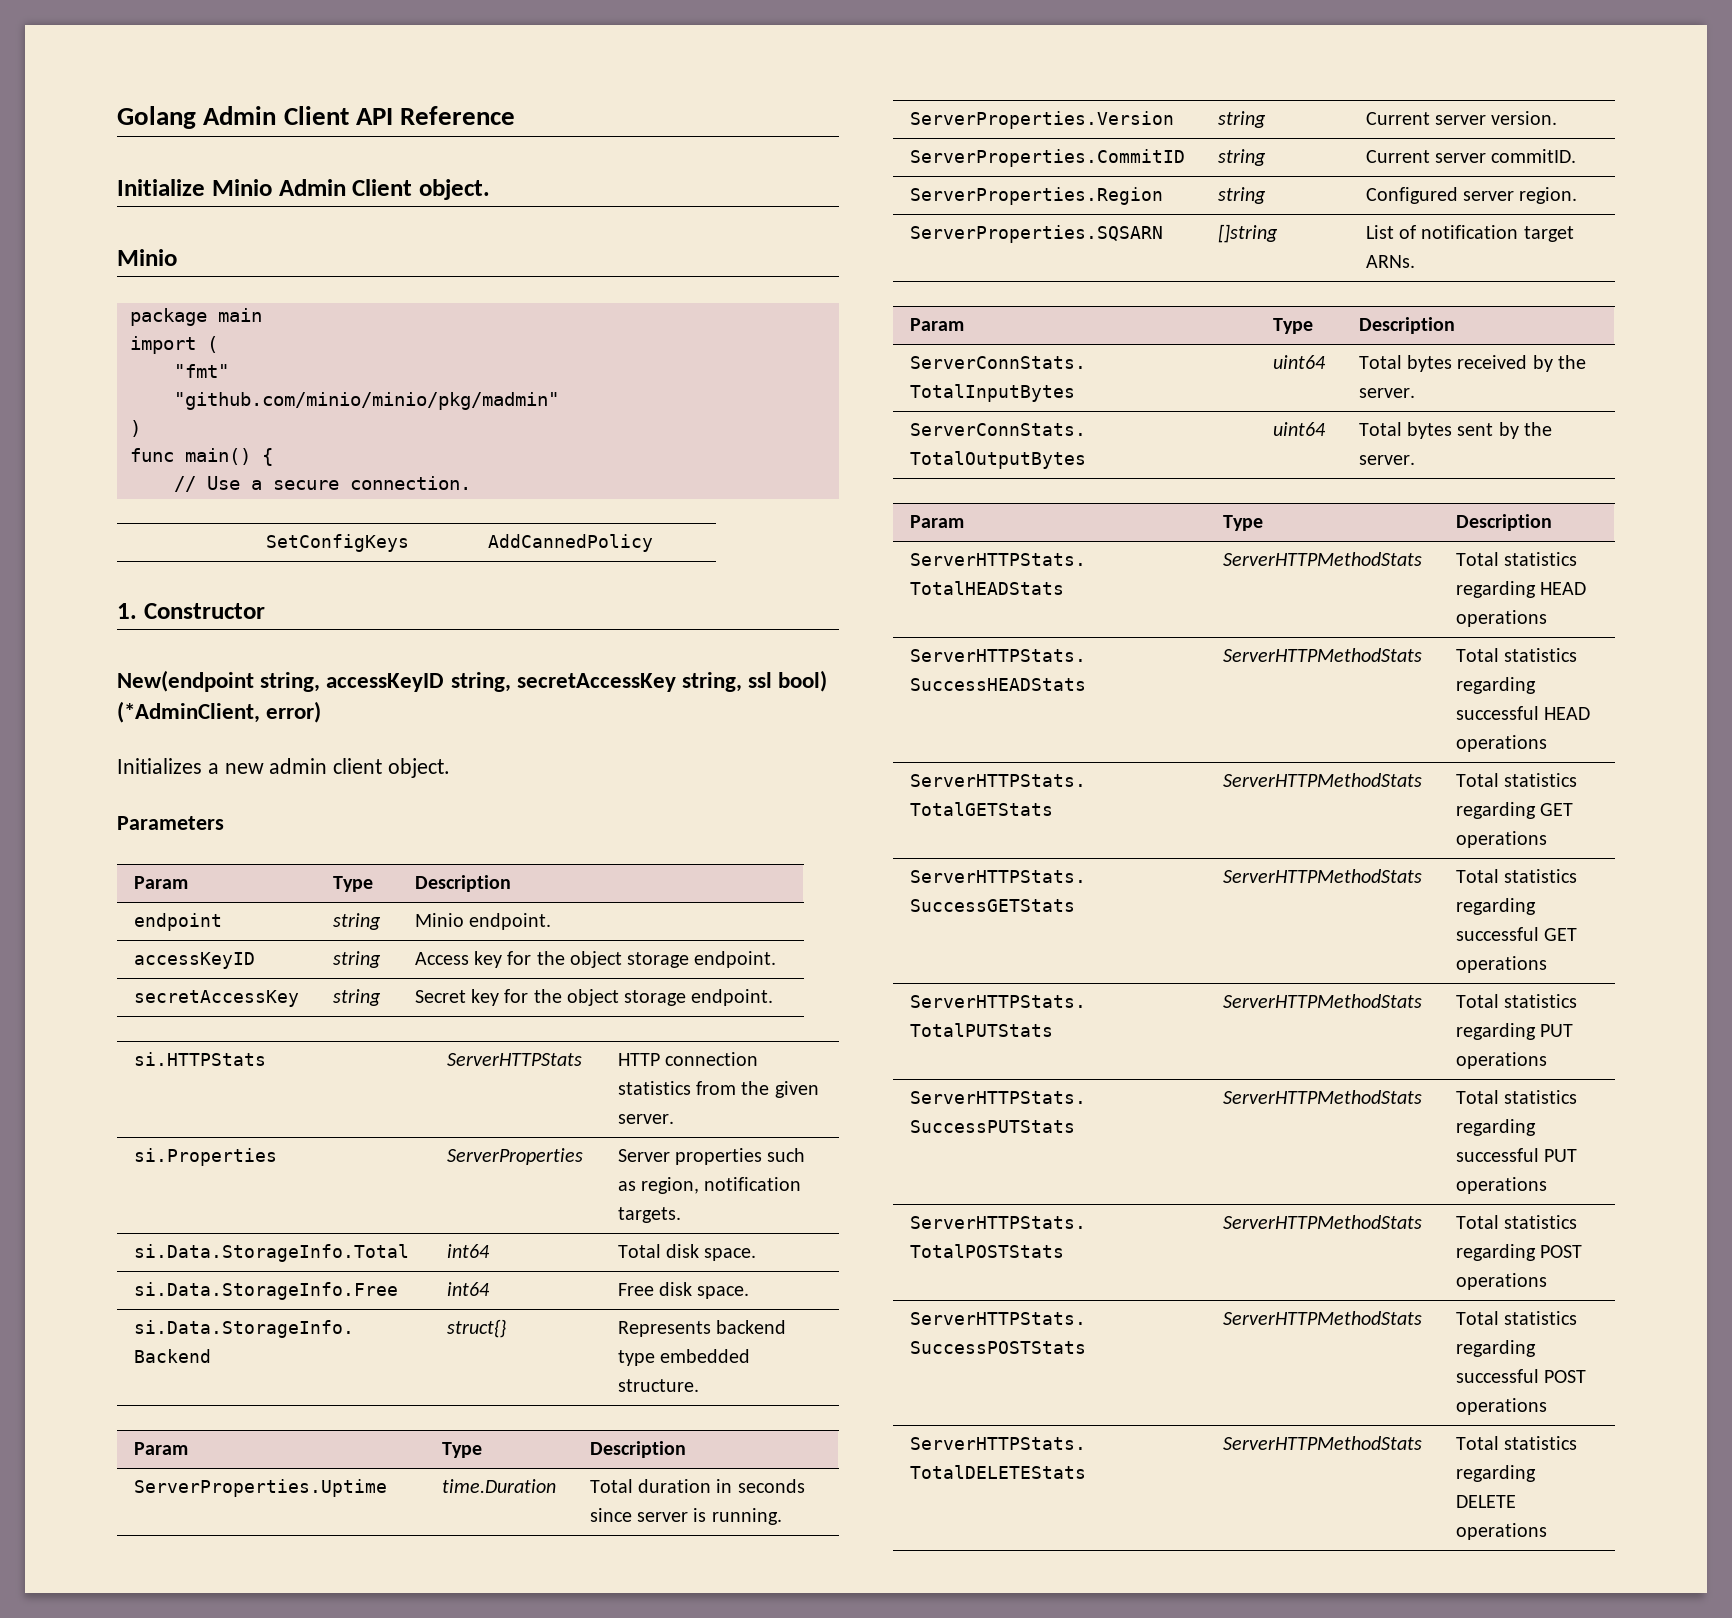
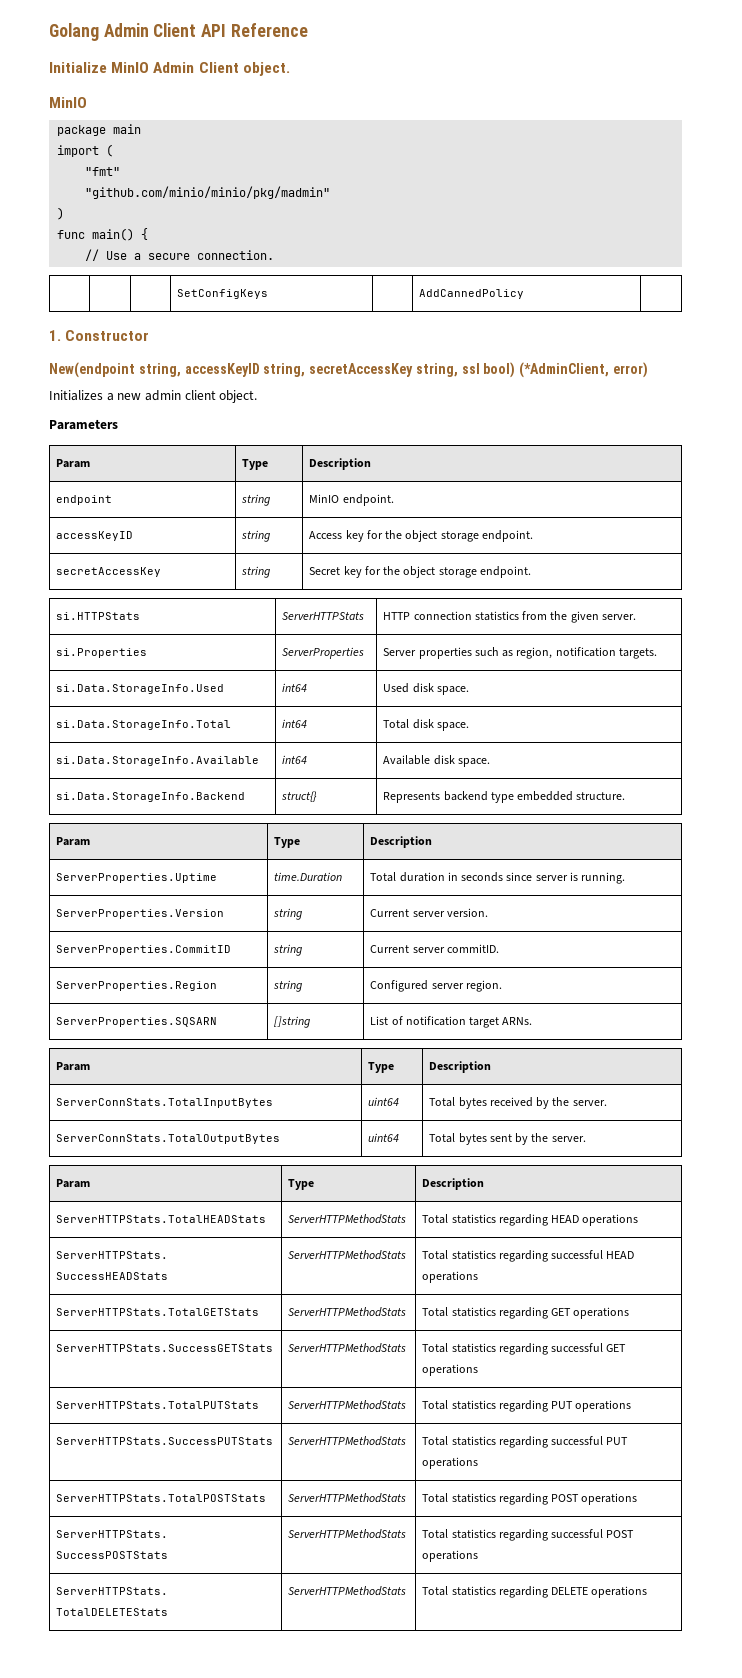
- Initialize Minio Admin Client object.
- Minio
+ Initialize MinIO Admin Client object.
+ MinIO
- endpoint | string | Minio endpoint.
+ endpoint | string | MinIO endpoint.
+ si.Data.StorageInfo.Used | int64 | Used disk space.
- si.Data.StorageInfo.Free | int64 | Free disk space.
+ si.Data.StorageInfo.Available | int64 | Available disk space.

